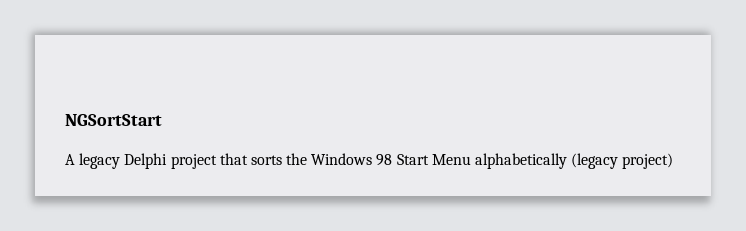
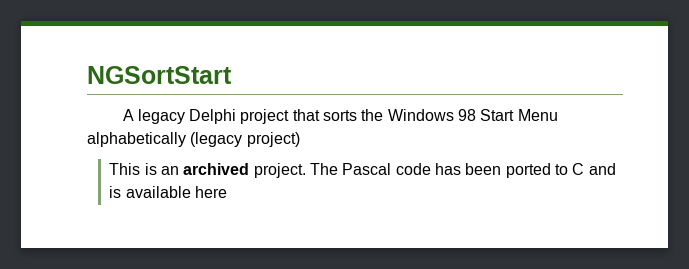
+ This is an archived project. The Pascal code has been ported to C and is available here

